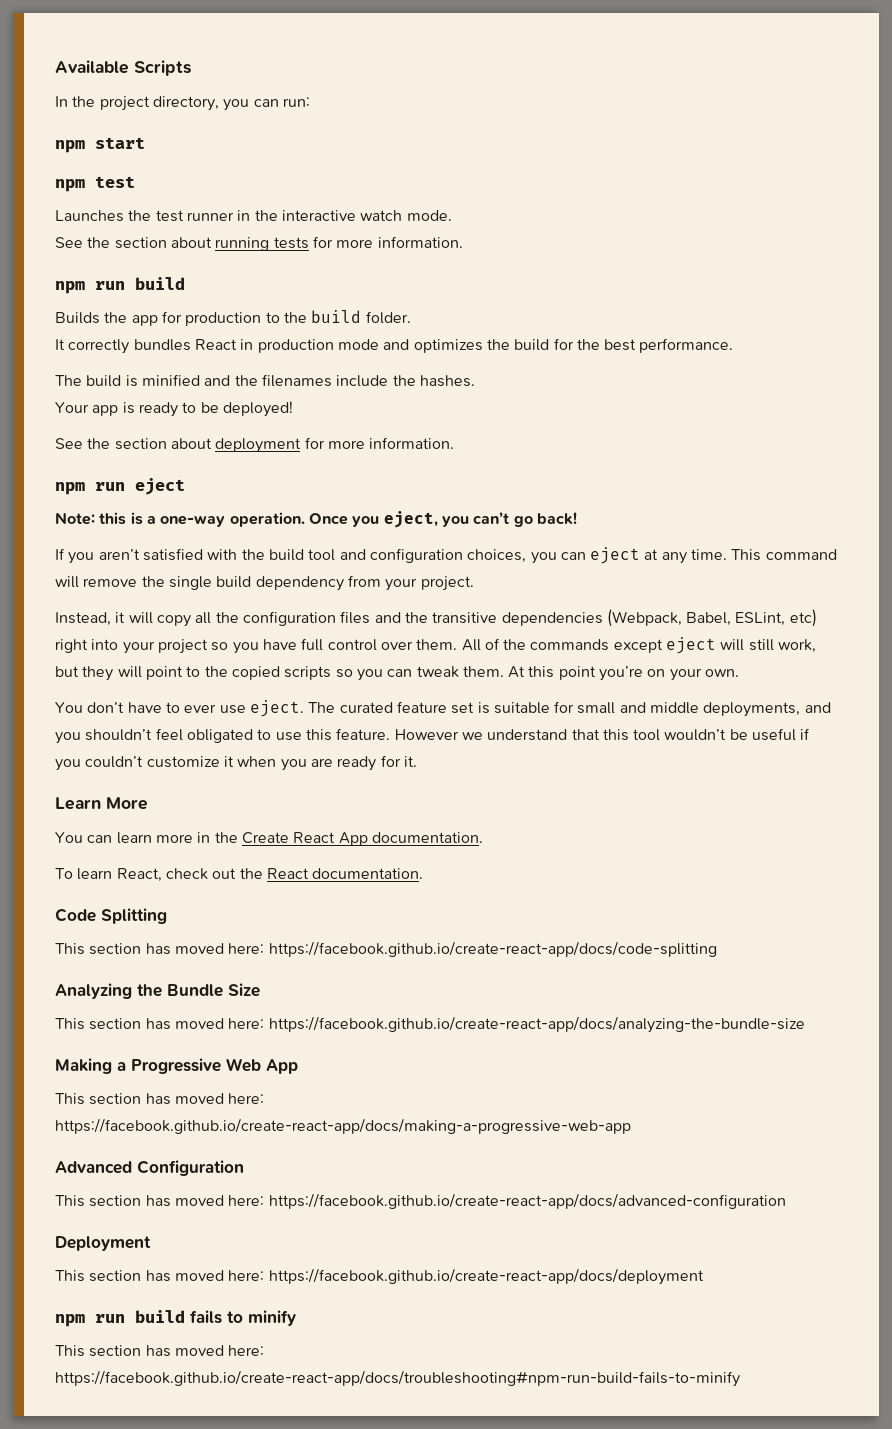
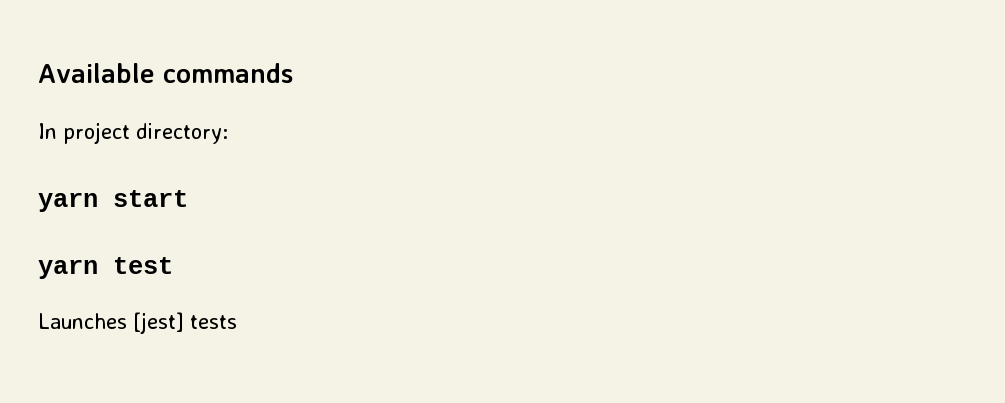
- Available Scripts
+ Available commands
- In the project directory, you can run:
- npm start
+ In project directory:
+ yarn start
- npm test
+ yarn test
- Launches the test runner in the interactive watch mode.
- See the section about running tests for more information.
- npm run build
- Builds the app for production to the build folder.
- It correctly bundles React in production mode and optimizes the build for the best performance.
- The build is minified and the filenames include the hashes.
- Your app is ready to be deployed!
- See the section about deployment for more information.
- npm run eject
- Note: this is a one-way operation. Once you eject, you can’t go back!
- If you aren’t satisfied with the build tool and configuration choices, you can eject at any time. This command will remove the single build dependency from your project.
- Instead, it will copy all the configuration files and the transitive dependencies (Webpack, Babel, ESLint, etc) right into your project so you have full control over them. All of the commands except eject will still work, but they will point to the copied scripts so you can tweak them. At this point you’re on your own.
- You don’t have to ever use eject. The curated feature set is suitable for small and middle deployments, and you shouldn’t feel obligated to use this feature. However we understand that this tool wouldn’t be useful if you couldn’t customize it when you are ready for it.
- Learn More
- You can learn more in the Create React App documentation.
- To learn React, check out the React documentation.
- Code Splitting
- This section has moved here: https://facebook.github.io/create-react-app/docs/code-splitting
- Analyzing the Bundle Size
- This section has moved here: https://facebook.github.io/create-react-app/docs/analyzing-the-bundle-size
- Making a Progressive Web App
- This section has moved here: https://facebook.github.io/create-react-app/docs/making-a-progressive-web-app
- Advanced Configuration
- This section has moved here: https://facebook.github.io/create-react-app/docs/advanced-configuration
- Deployment
- This section has moved here: https://facebook.github.io/create-react-app/docs/deployment
- npm run build fails to minify
- This section has moved here: https://facebook.github.io/create-react-app/docs/troubleshooting#npm-run-build-fails-to-minify
+ Launches [jest] tests

